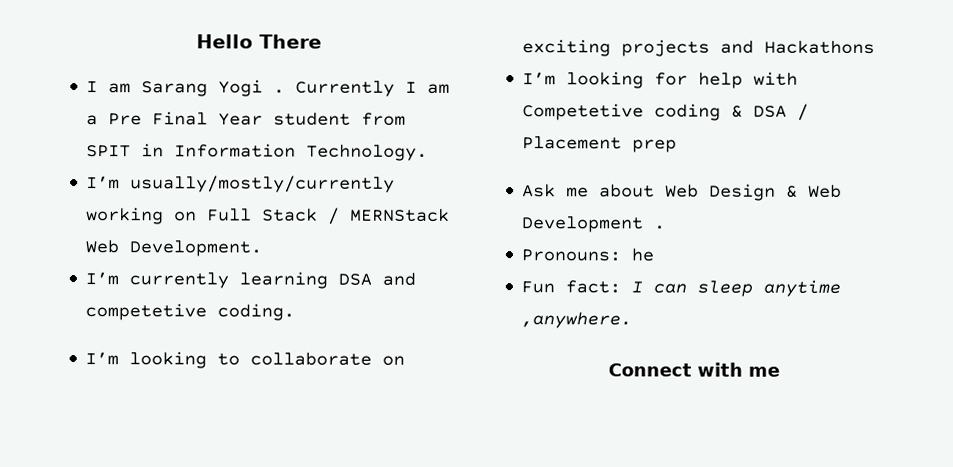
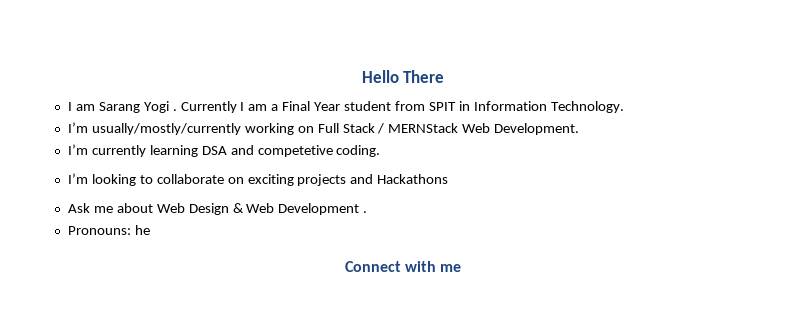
- Currently I am a Pre Final Year student from SPIT in Information Technology.
+ Currently I am a Final Year student from SPIT in Information Technology.
- I’m looking for help with Competetive coding & DSA / Placement prep
- Fun fact: I can sleep anytime ,anywhere.

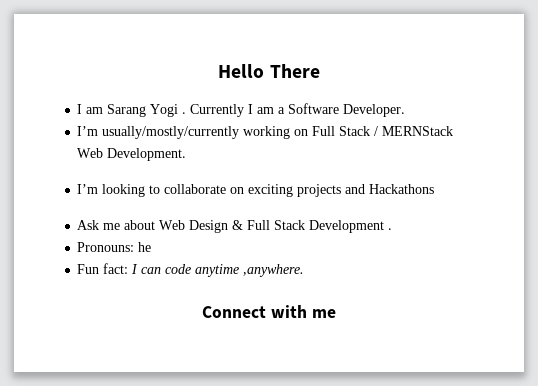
- Currently I am a Final Year student from SPIT in Information Technology.
+ Currently I am a Software Developer.
- I’m currently learning DSA and competetive coding.
- Ask me about Web Design & Web Development .
+ Ask me about Web Design & Full Stack Development .
+ Fun fact: I can code anytime ,anywhere.

